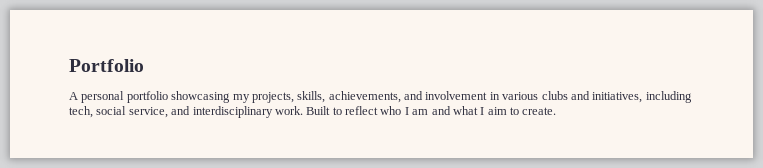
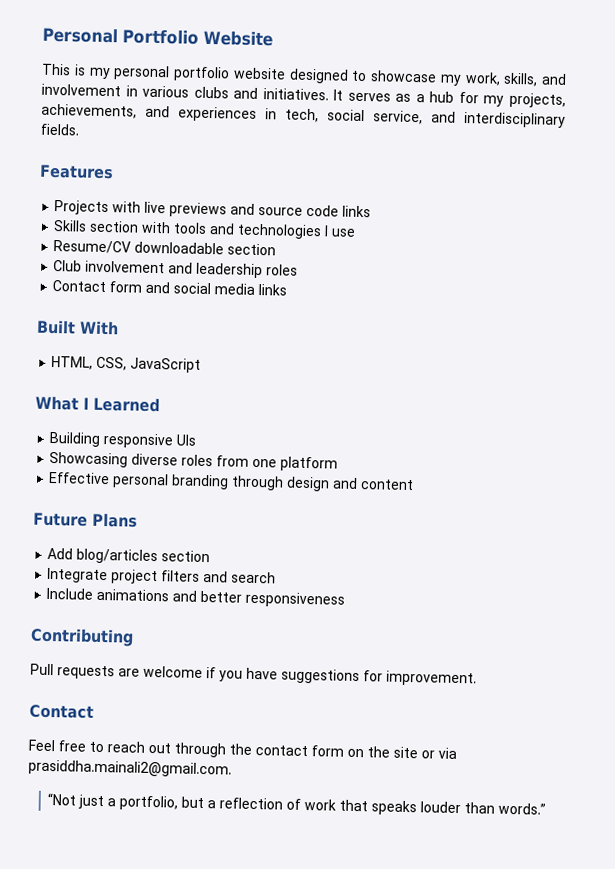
- Portfolio
- A personal portfolio showcasing my projects, skills, achievements, and involvement in various clubs and initiatives, including tech, social service, and interdisciplinary work. Built to reflect who I am and what I aim to create.
+ Personal Portfolio Website
+ This is my personal portfolio website designed to showcase my work, skills, and involvement in various clubs and initiatives. It serves as a hub for my projects, achievements, and experiences in tech, social service, and interdisciplinary fields.
+ Features
+ Projects with live previews and source code links
+ Skills section with tools and technologies I use
+ Resume/CV downloadable section
+ Club involvement and leadership roles
+ Contact form and social media links
+ Built With
+ HTML, CSS, JavaScript
+ What I Learned
+ Building responsive UIs
+ Showcasing diverse roles from one platform
+ Effective personal branding through design and content
+ Future Plans
+ Add blog/articles section
+ Integrate project filters and search
+ Include animations and better responsiveness
+ Contributing
+ Pull requests are welcome if you have suggestions for improvement.
+ Contact
+ Feel free to reach out through the contact form on the site or via prasiddha.mainali2@gmail.com.
+ “Not just a portfolio, but a reflection of work that speaks louder than words.”

